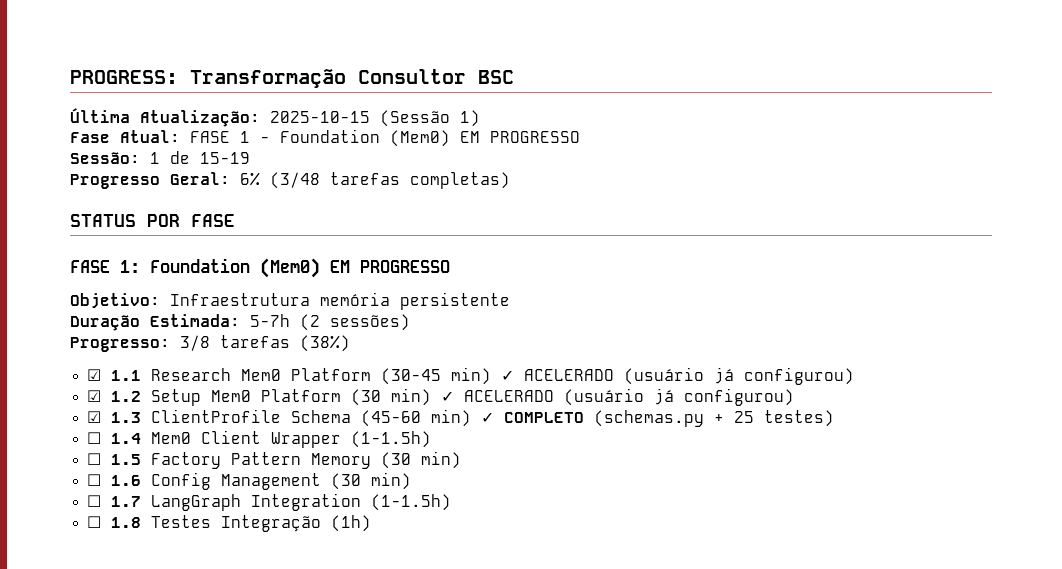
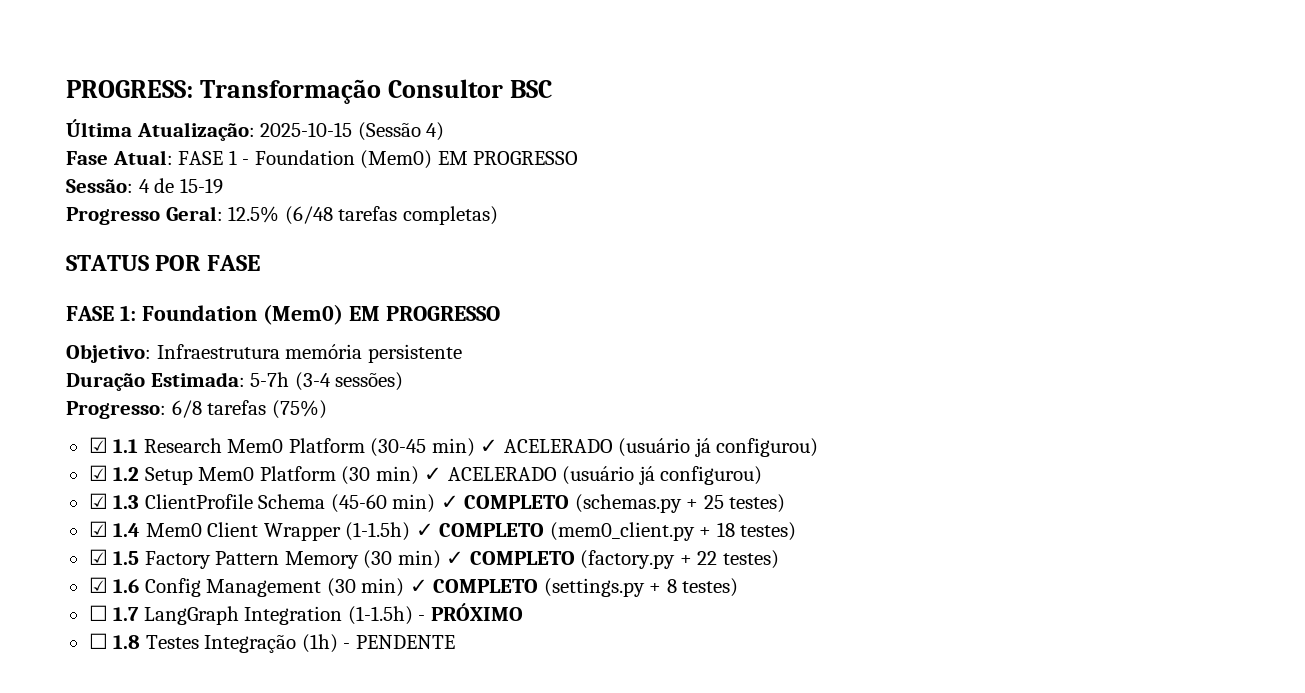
- Última Atualização: 2025-10-15 (Sessão 1)
+ Última Atualização: 2025-10-15 (Sessão 4)
- Sessão: 1 de 15-19
+ Sessão: 4 de 15-19
- Progresso Geral: 6% (3/48 tarefas completas)
+ Progresso Geral: 12.5% (6/48 tarefas completas)
- Duração Estimada: 5-7h (2 sessões)
+ Duração Estimada: 5-7h (3-4 sessões)
- Progresso: 3/8 tarefas (38%)
+ Progresso: 6/8 tarefas (75%)
- ☐ 1.4 Mem0 Client Wrapper (1-1.5h)
- ☐ 1.5 Factory Pattern Memory (30 min)
- ☐ 1.6 Config Management (30 min)
+ ☑ 1.4 Mem0 Client Wrapper (1-1.5h) ✓ COMPLETO (mem0_client.py + 18 testes)
+ ☑ 1.5 Factory Pattern Memory (30 min) ✓ COMPLETO (factory.py + 22 testes)
+ ☑ 1.6 Config Management (30 min) ✓ COMPLETO (settings.py + 8 testes)
- ☐ 1.7 LangGraph Integration (1-1.5h)
+ ☐ 1.7 LangGraph Integration (1-1.5h) - PRÓXIMO
- ☐ 1.8 Testes Integração (1h)
+ ☐ 1.8 Testes Integração (1h) - PENDENTE

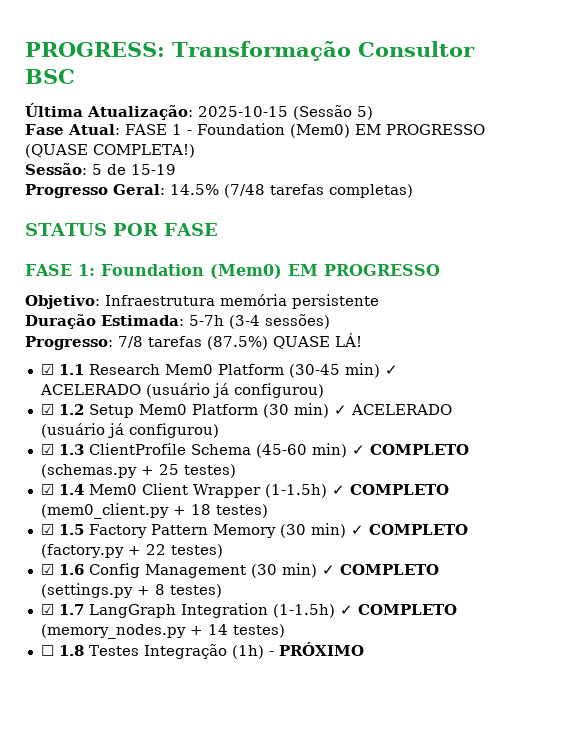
- Última Atualização: 2025-10-15 (Sessão 4)
+ Última Atualização: 2025-10-15 (Sessão 5)
- Fase Atual: FASE 1 - Foundation (Mem0) EM PROGRESSO
+ Fase Atual: FASE 1 - Foundation (Mem0) EM PROGRESSO (QUASE COMPLETA!)
- Sessão: 4 de 15-19
+ Sessão: 5 de 15-19
- Progresso Geral: 12.5% (6/48 tarefas completas)
+ Progresso Geral: 14.5% (7/48 tarefas completas)
- Progresso: 6/8 tarefas (75%)
+ Progresso: 7/8 tarefas (87.5%) QUASE LÁ!
- ☐ 1.7 LangGraph Integration (1-1.5h) - PRÓXIMO
+ ☑ 1.7 LangGraph Integration (1-1.5h) ✓ COMPLETO (memory_nodes.py + 14 testes)
- ☐ 1.8 Testes Integração (1h) - PENDENTE
+ ☐ 1.8 Testes Integração (1h) - PRÓXIMO

